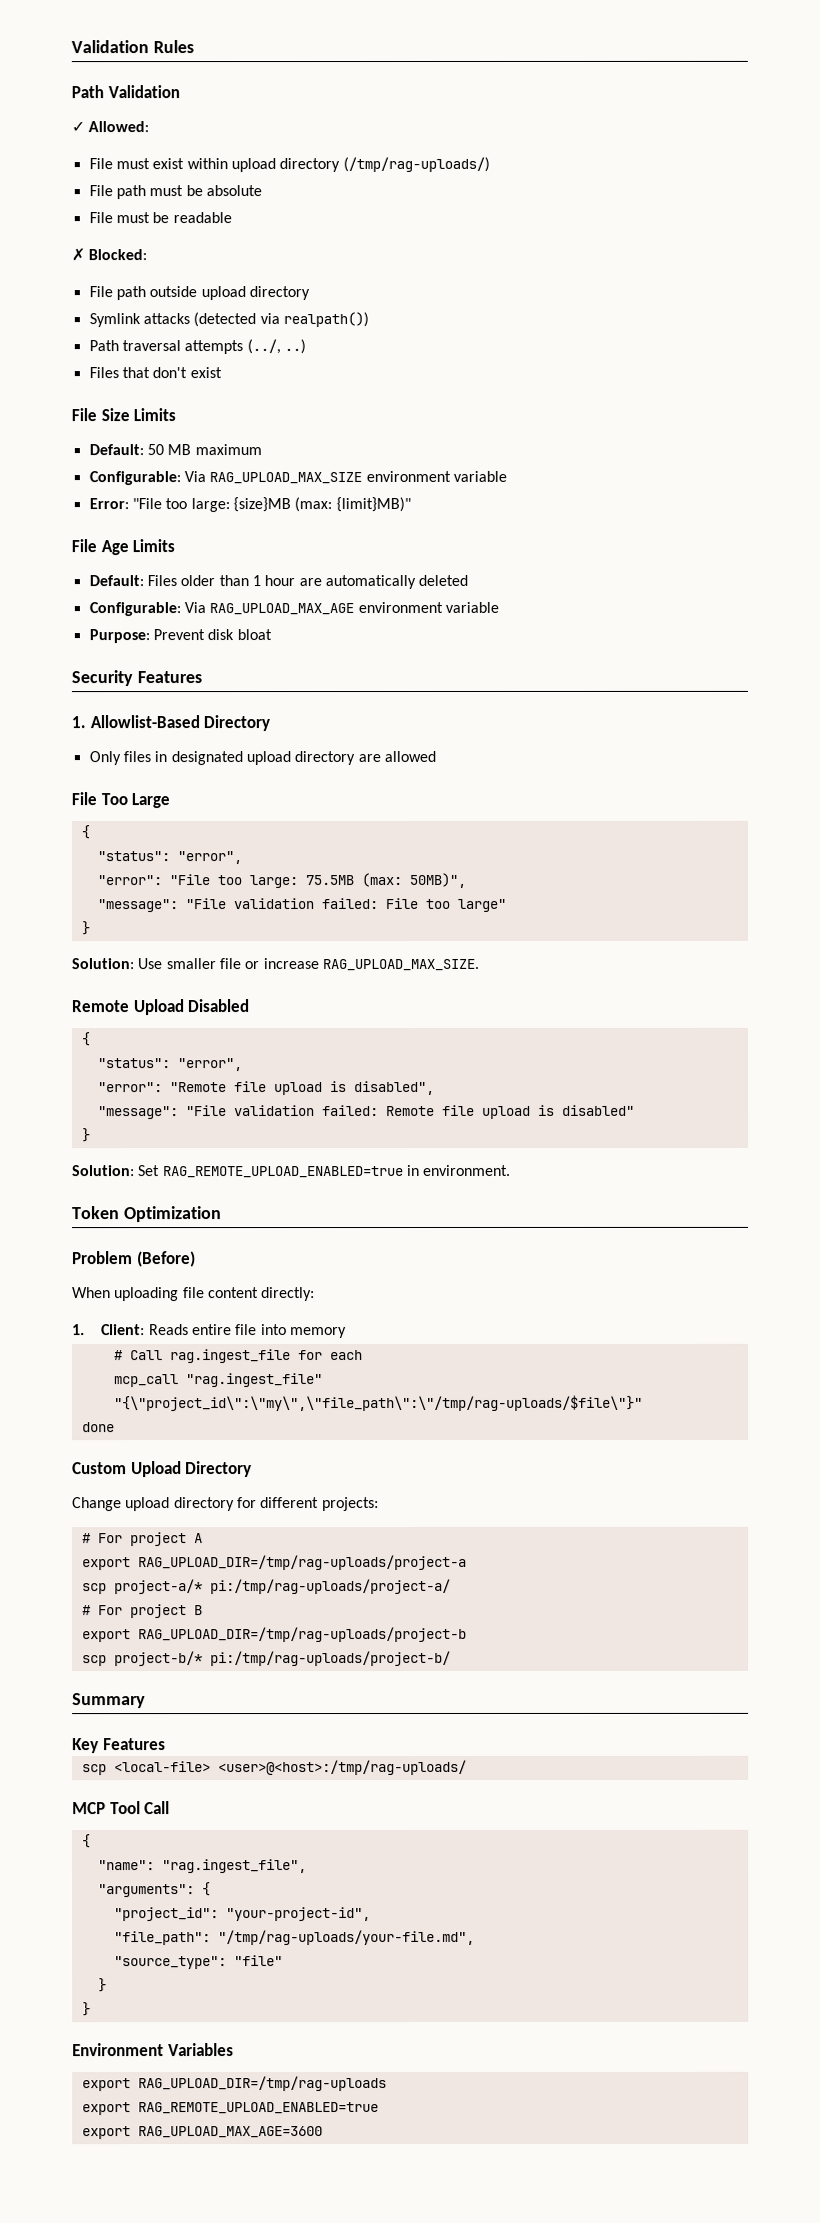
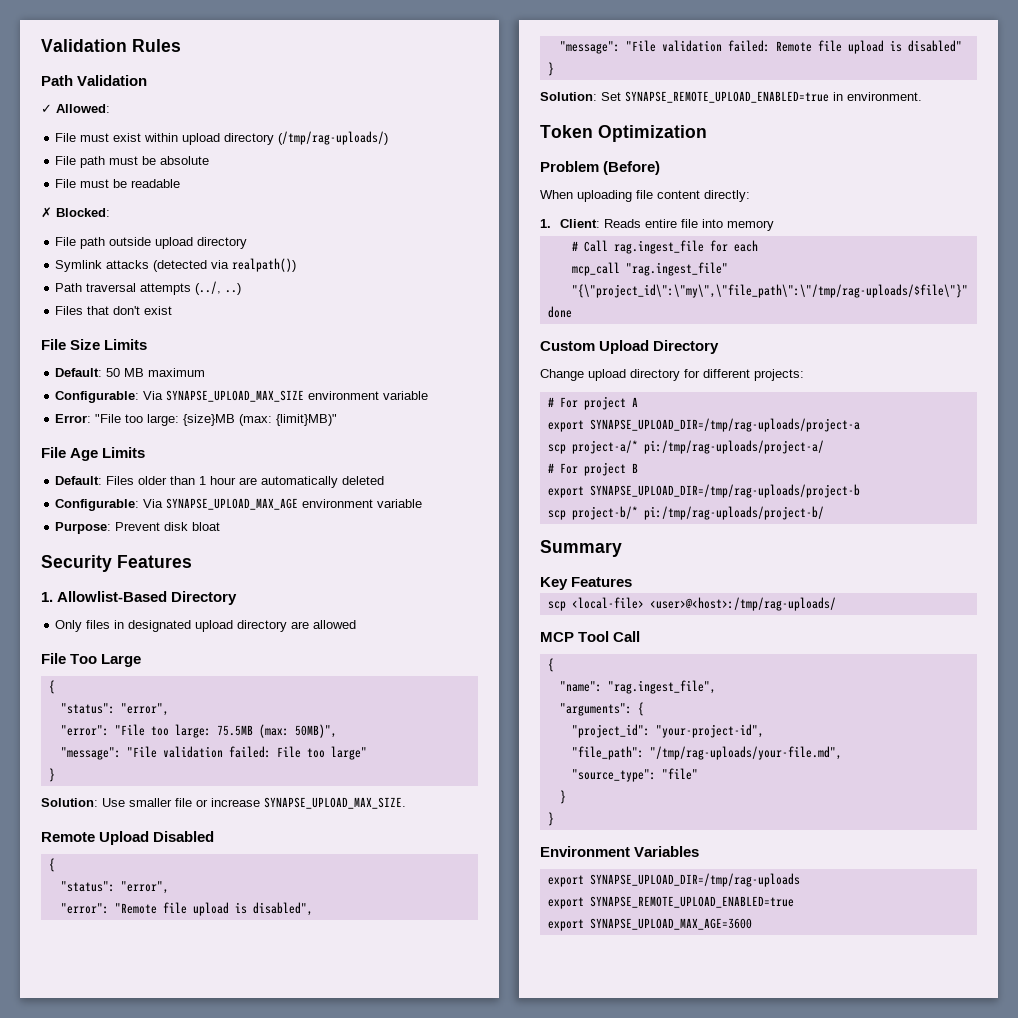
- Configurable: Via RAG_UPLOAD_MAX_SIZE environment variable
+ Configurable: Via SYNAPSE_UPLOAD_MAX_SIZE environment variable
- Configurable: Via RAG_UPLOAD_MAX_AGE environment variable
+ Configurable: Via SYNAPSE_UPLOAD_MAX_AGE environment variable
- Solution: Use smaller file or increase RAG_UPLOAD_MAX_SIZE.
+ Solution: Use smaller file or increase SYNAPSE_UPLOAD_MAX_SIZE.
- Solution: Set RAG_REMOTE_UPLOAD_ENABLED=true in environment.
+ Solution: Set SYNAPSE_REMOTE_UPLOAD_ENABLED=true in environment.
- export RAG_UPLOAD_DIR=/tmp/rag-uploads/project-a
+ export SYNAPSE_UPLOAD_DIR=/tmp/rag-uploads/project-a
- export RAG_UPLOAD_DIR=/tmp/rag-uploads/project-b
+ export SYNAPSE_UPLOAD_DIR=/tmp/rag-uploads/project-b
- export RAG_UPLOAD_DIR=/tmp/rag-uploads
- export RAG_REMOTE_UPLOAD_ENABLED=true
- export RAG_UPLOAD_MAX_AGE=3600
+ export SYNAPSE_UPLOAD_DIR=/tmp/rag-uploads
+ export SYNAPSE_REMOTE_UPLOAD_ENABLED=true
+ export SYNAPSE_UPLOAD_MAX_AGE=3600

